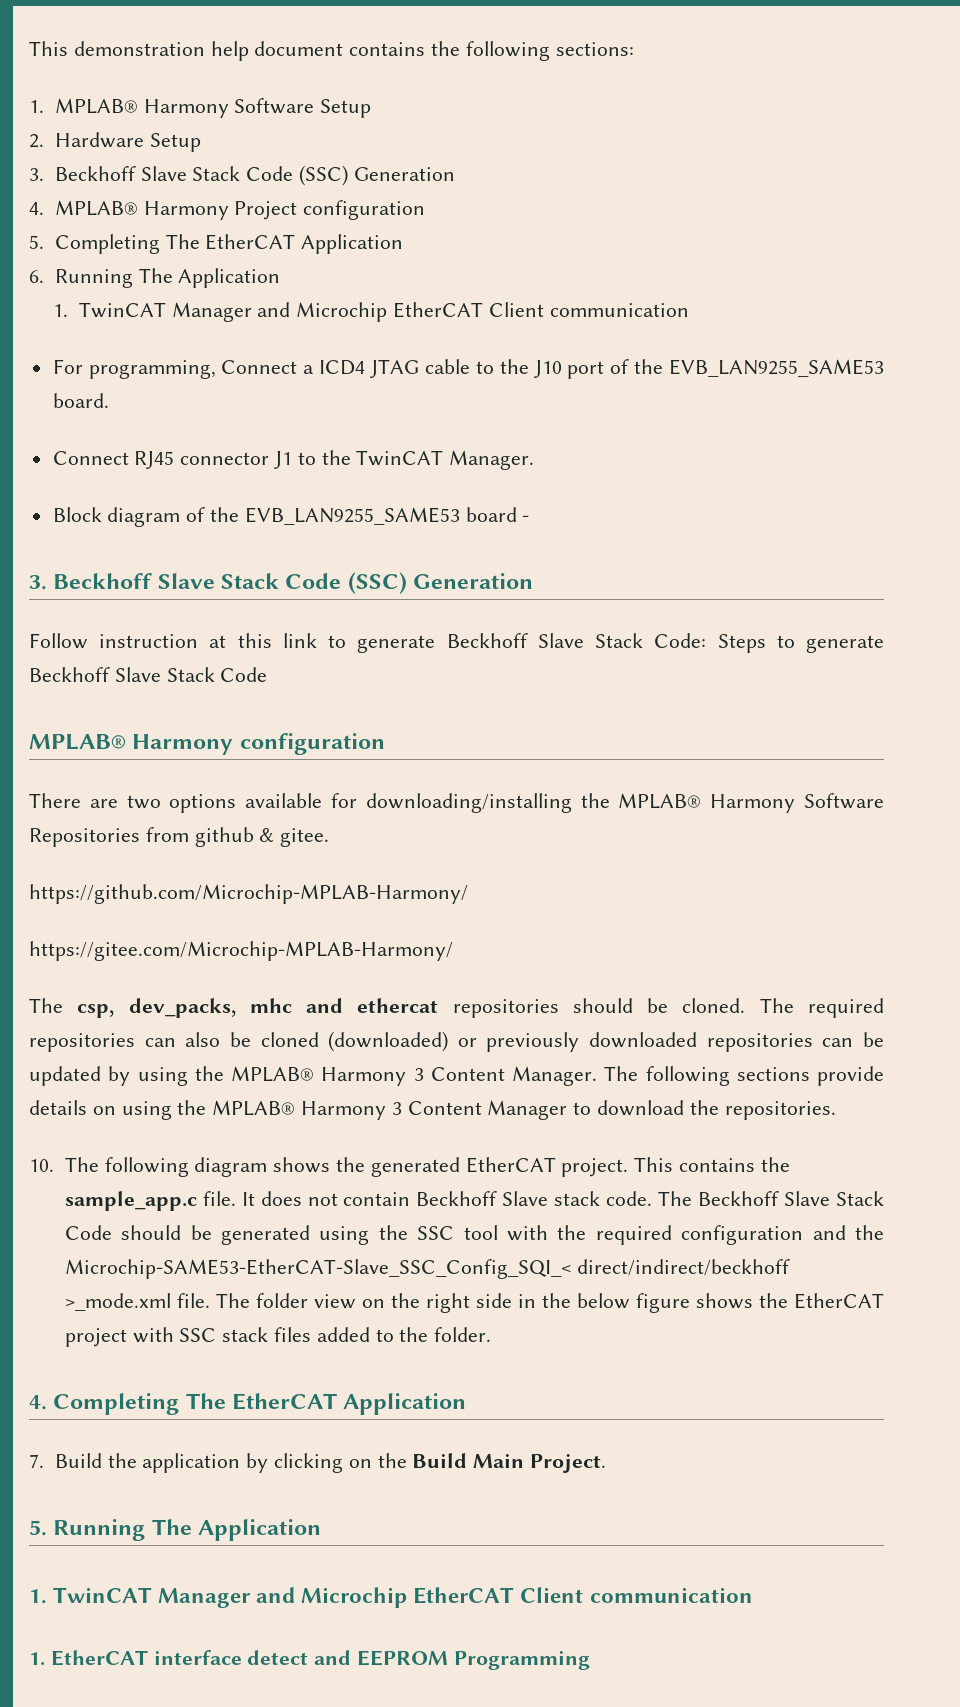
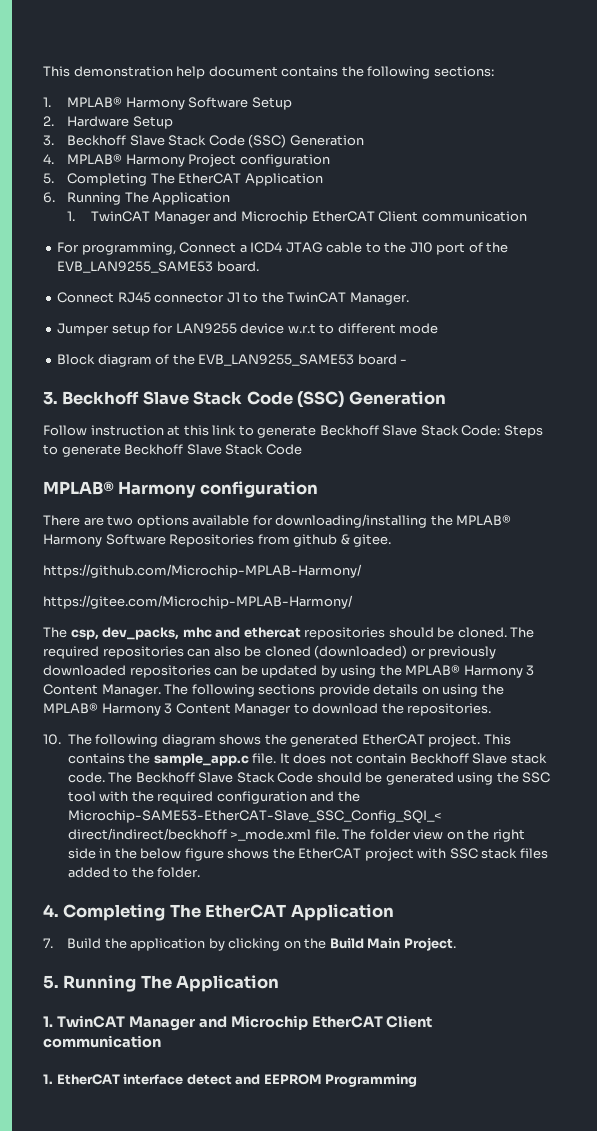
+ Jumper setup for LAN9255 device w.r.t to different mode

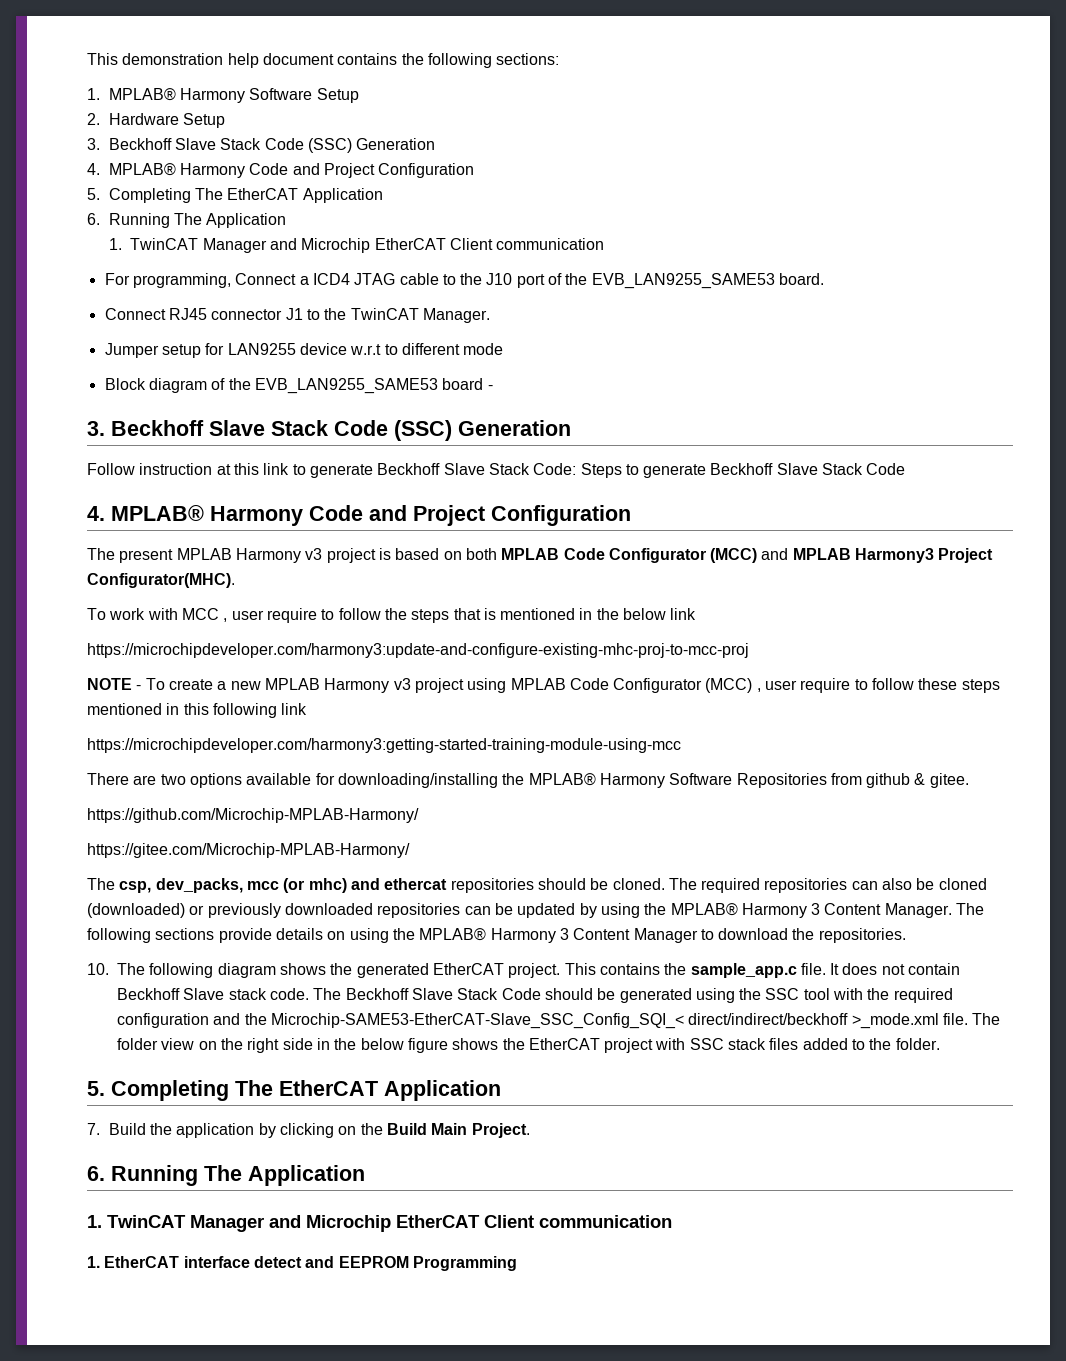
  2. Hardware Setup
  3. Beckhoff Slave Stack Code (SSC) Generation
- 4. MPLAB® Harmony Project configuration
+ 4. MPLAB® Harmony Code and Project Configuration
  Follow instruction at this link to generate Beckhoff Slave Stack Code: Steps to generate Beckhoff Slave Stack Code
- MPLAB® Harmony configuration
+ 4. MPLAB® Harmony Code and Project Configuration
+ The present MPLAB Harmony v3 project is based on both MPLAB Code Configurator (MCC) and MPLAB Harmony3 Project Configurator(MHC).
+ To work with MCC , user require to follow the steps that is mentioned in the below link
+ https://microchipdeveloper.com/harmony3:update-and-configure-existing-mhc-proj-to-mcc-proj
+ NOTE - To create a new MPLAB Harmony v3 project using MPLAB Code Configurator (MCC) , user require to follow these steps mentioned in this following link
+ https://microchipdeveloper.com/harmony3:getting-started-training-module-using-mcc
- The csp, dev_packs, mhc and ethercat repositories should be cloned.
+ The csp, dev_packs, mcc (or mhc) and ethercat repositories should be cloned.
  The folder view on the right side in the below figure shows the EtherCAT project with SSC stack files added to the folder.
- 4. Completing The EtherCAT Application
+ 5. Completing The EtherCAT Application
  7. Build the application by clicking on the Build Main Project.
- 5. Running The Application
+ 6. Running The Application

